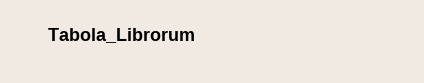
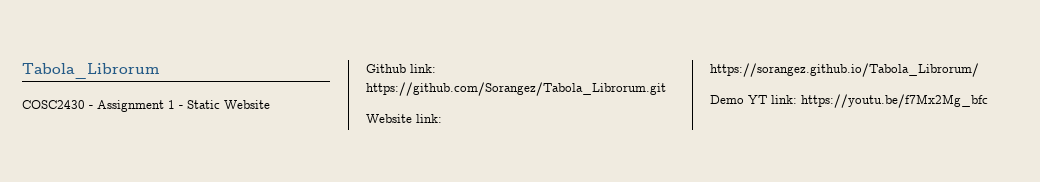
+ COSC2430 - Assignment 1 - Static Website
+ Github link: https://github.com/Sorangez/Tabola_Librorum.git
+ Website link: https://sorangez.github.io/Tabola_Librorum/
+ Demo YT link: https://youtu.be/f7Mx2Mg_bfc

